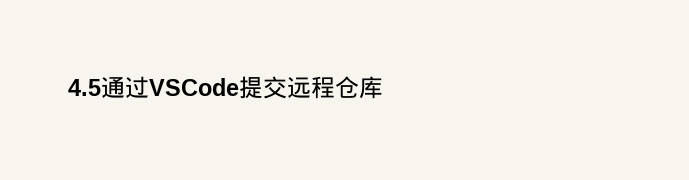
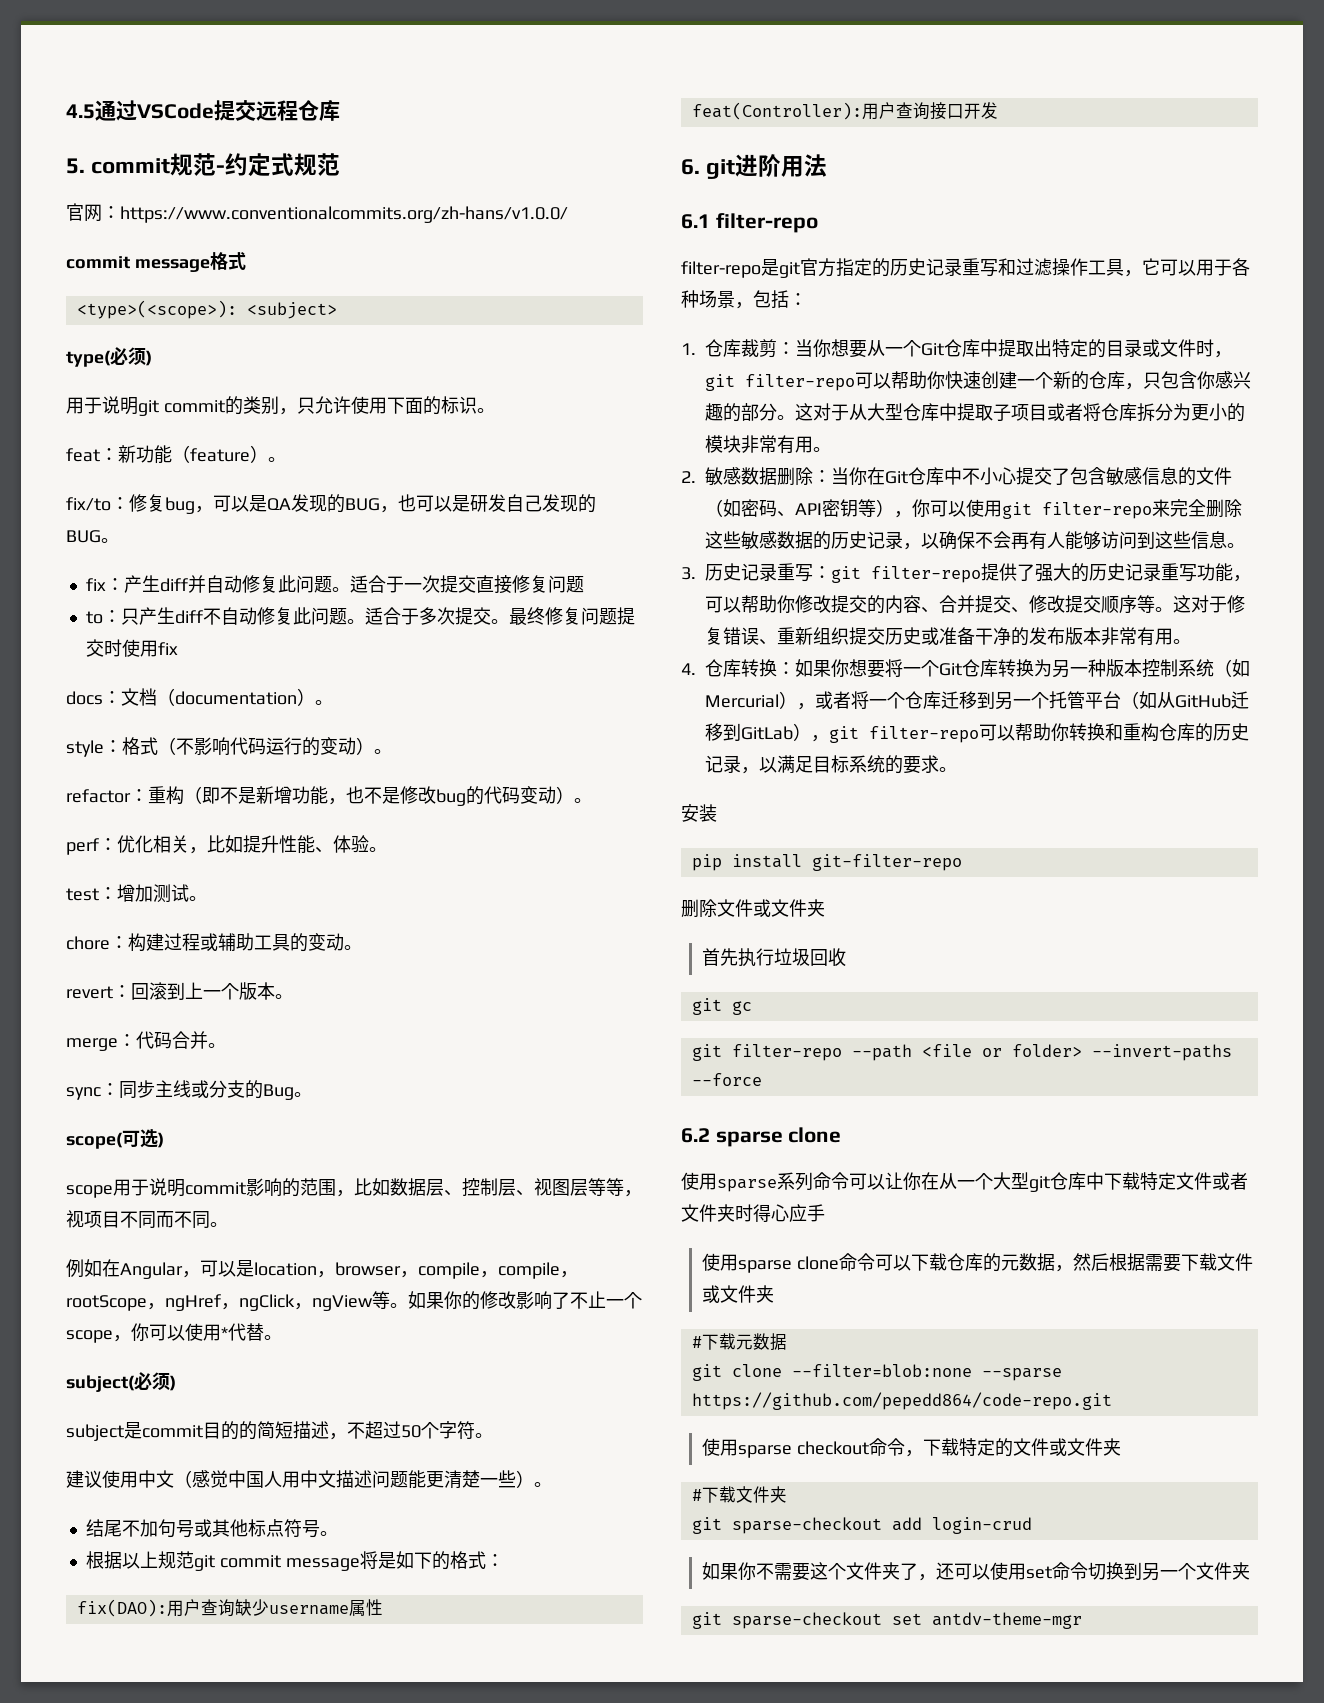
+ 5. commit规范-约定式规范
+ 官网：https://www.conventionalcommits.org/zh-hans/v1.0.0/
+ commit message格式
+ <type>(<scope>): <subject>
+ type(必须)
+ 用于说明git commit的类别，只允许使用下面的标识。
+ feat：新功能（feature）。
+ fix/to：修复bug，可以是QA发现的BUG，也可以是研发自己发现的BUG。
+ fix：产生diff并自动修复此问题。适合于一次提交直接修复问题
+ to：只产生diff不自动修复此问题。适合于多次提交。最终修复问题提交时使用fix
+ docs：文档（documentation）。
+ style：格式（不影响代码运行的变动）。
+ refactor：重构（即不是新增功能，也不是修改bug的代码变动）。
+ perf：优化相关，比如提升性能、体验。
+ test：增加测试。
+ chore：构建过程或辅助工具的变动。
+ revert：回滚到上一个版本。
+ merge：代码合并。
+ sync：同步主线或分支的Bug。
+ scope(可选)
+ scope用于说明commit影响的范围，比如数据层、控制层、视图层等等，视项目不同而不同。
+ 例如在Angular，可以是location，browser，compile，compile，rootScope，ngHref，ngClick，ngView等。如果你的修改影响了不止一个scope，你可以使用*代替。
+ subject(必须)
+ subject是commit目的的简短描述，不超过50个字符。
+ 建议使用中文（感觉中国人用中文描述问题能更清楚一些）。
+ 结尾不加句号或其他标点符号。
+ 根据以上规范git commit message将是如下的格式：
+ fix(DAO):用户查询缺少username属性
+ feat(Controller):用户查询接口开发
+ 6. git进阶用法
+ 6.1 filter-repo
+ filter-repo是git官方指定的历史记录重写和过滤操作工具，它可以用于各种场景，包括：
+ 1.仓库裁剪：当你想要从一个Git仓库中提取出特定的目录或文件时，git filter-repo可以帮助你快速创建一个新的仓库，只包含你感兴趣的部分。这对于从大型仓库中提取子项目或者将仓库拆分为更小的模块非常有用。
+ 2.敏感数据删除：当你在Git仓库中不小心提交了包含敏感信息的文件（如密码、API密钥等），你可以使用git filter-repo来完全删除这些敏感数据的历史记录，以确保不会再有人能够访问到这些信息。
+ 3.历史记录重写：git filter-repo提供了强大的历史记录重写功能，可以帮助你修改提交的内容、合并提交、修改提交顺序等。这对于修复错误、重新组织提交历史或准备干净的发布版本非常有用。
+ 4.仓库转换：如果你想要将一个Git仓库转换为另一种版本控制系统（如Mercurial），或者将一个仓库迁移到另一个托管平台（如从GitHub迁移到GitLab），git filter-repo可以帮助你转换和重构仓库的历史记录，以满足目标系统的要求。
+ 安装
+ pip install git-filter-repo
+ 删除文件或文件夹
+ 首先执行垃圾回收
+ git gc
+ git filter-repo --path <file or folder> --invert-paths --force
+ 6.2 sparse clone
+ 使用sparse系列命令可以让你在从一个大型git仓库中下载特定文件或者文件夹时得心应手
+ 使用sparse clone命令可以下载仓库的元数据，然后根据需要下载文件或文件夹
+ #下载元数据
+ git clone --filter=blob:none --sparse https://github.com/pepedd864/code-repo.git
+ 使用sparse checkout命令，下载特定的文件或文件夹
+ #下载文件夹
+ git sparse-checkout add login-crud
+ 如果你不需要这个文件夹了，还可以使用set命令切换到另一个文件夹
+ git sparse-checkout set antdv-theme-mgr

